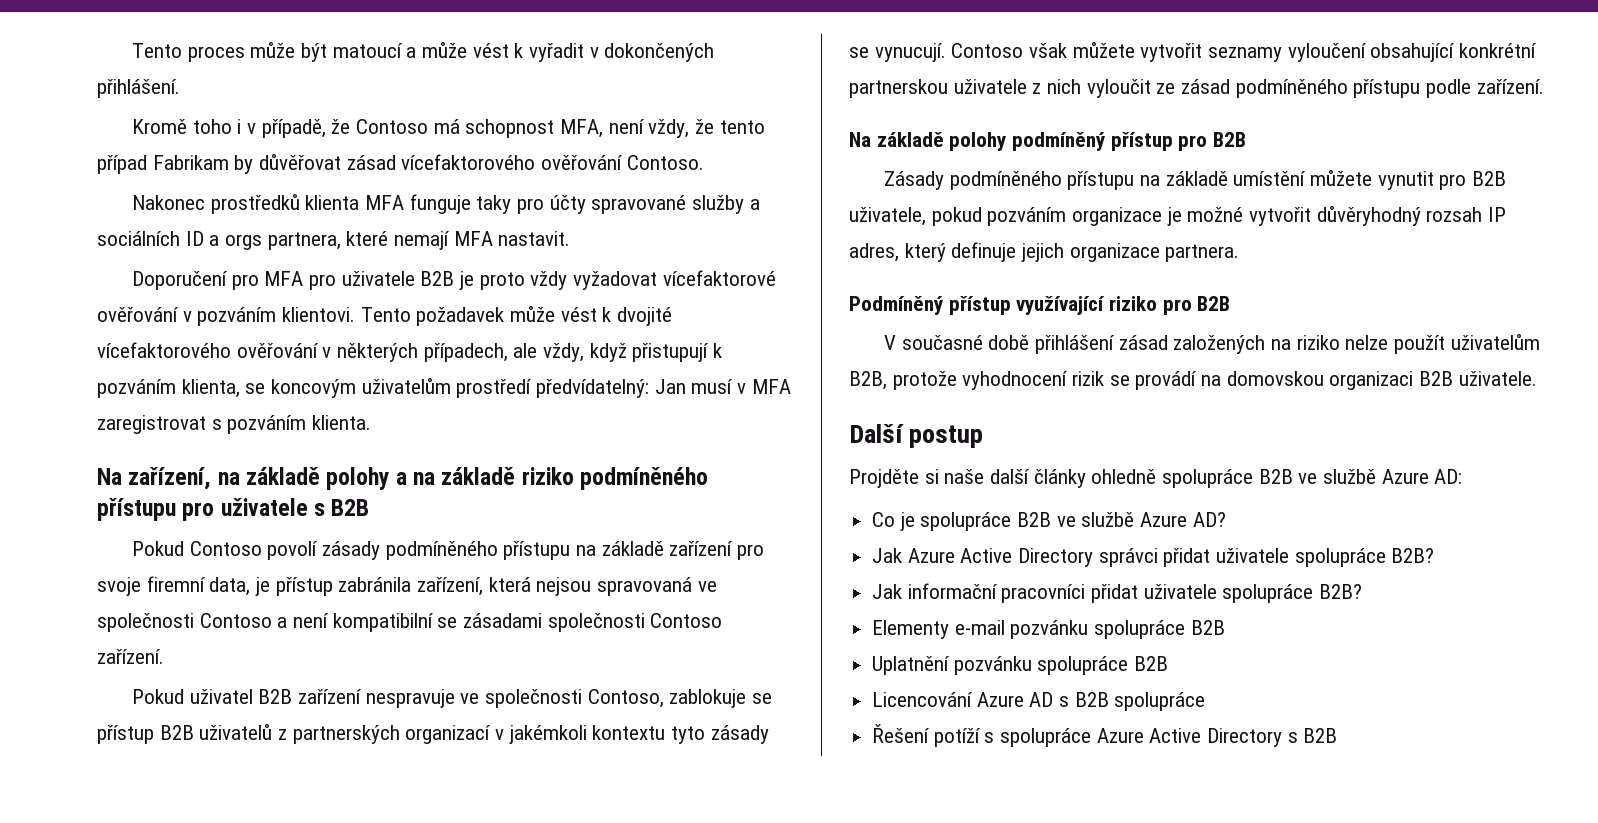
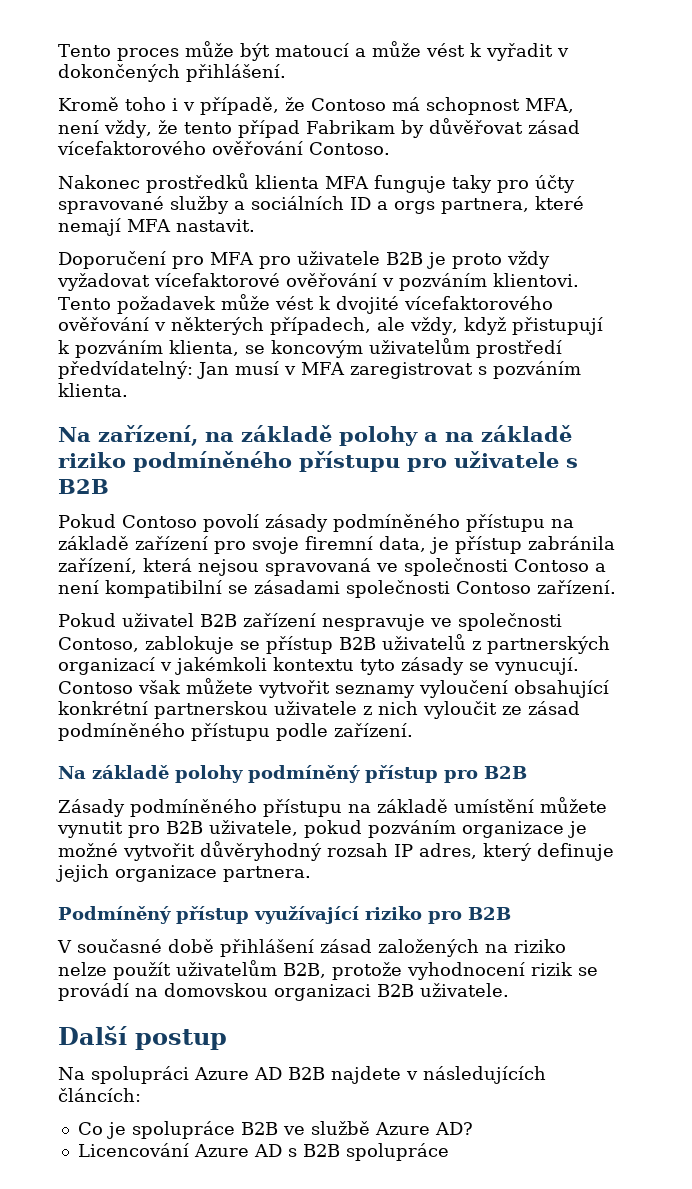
- Projděte si naše další články ohledně spolupráce B2B ve službě Azure AD:
+ Na spolupráci Azure AD B2B najdete v následujících článcích:
- Jak Azure Active Directory správci přidat uživatele spolupráce B2B?
- Jak informační pracovníci přidat uživatele spolupráce B2B?
- Elementy e-mail pozvánku spolupráce B2B
- Uplatnění pozvánku spolupráce B2B
- Řešení potíží s spolupráce Azure Active Directory s B2B

